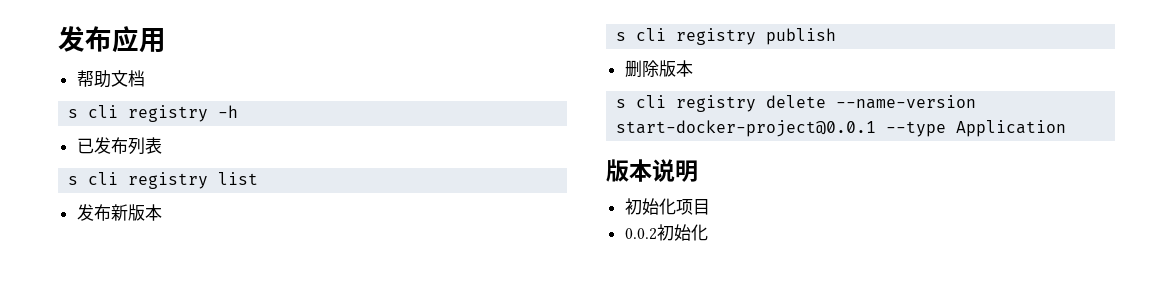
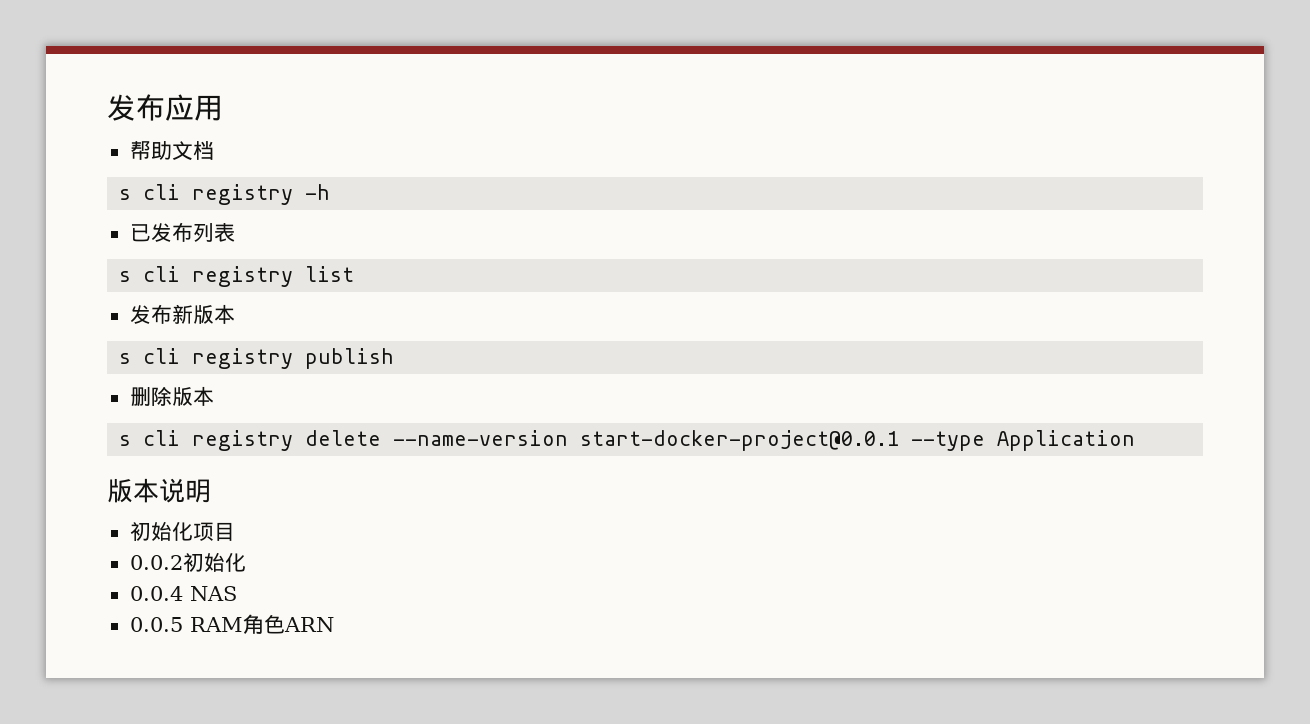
+ 0.0.4 NAS
+ 0.0.5 RAM角色ARN

